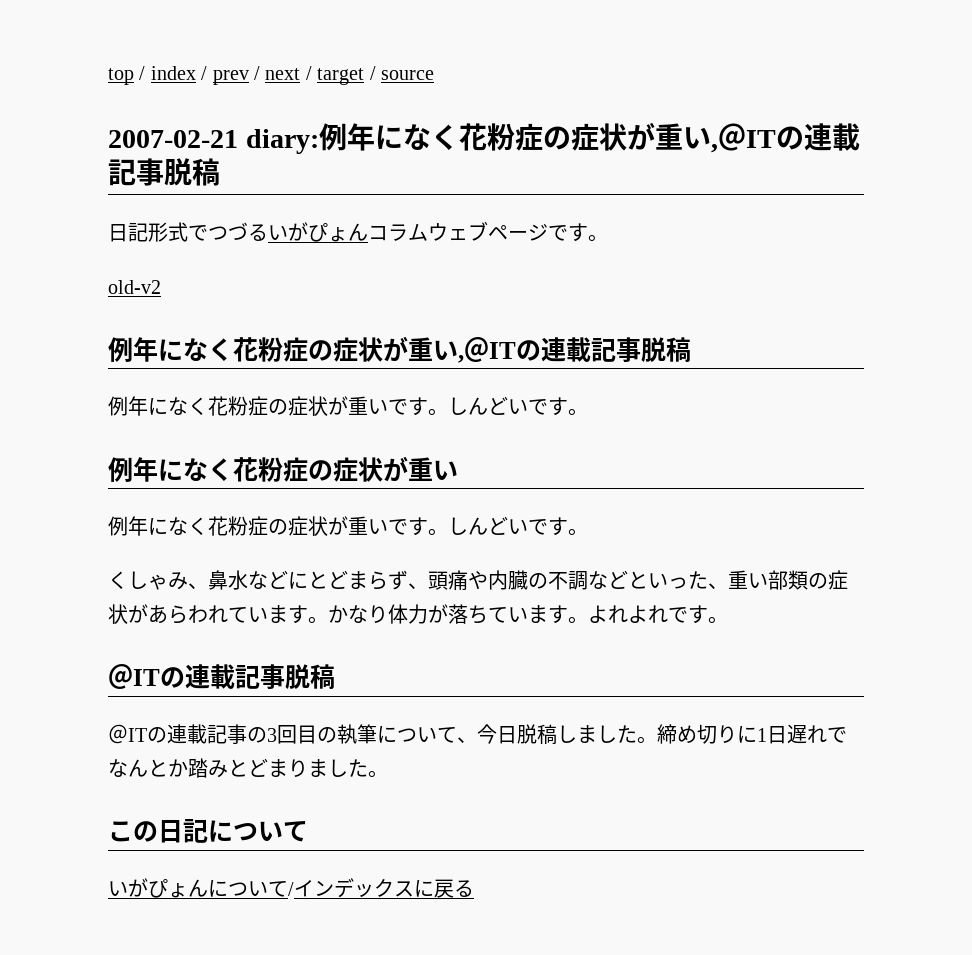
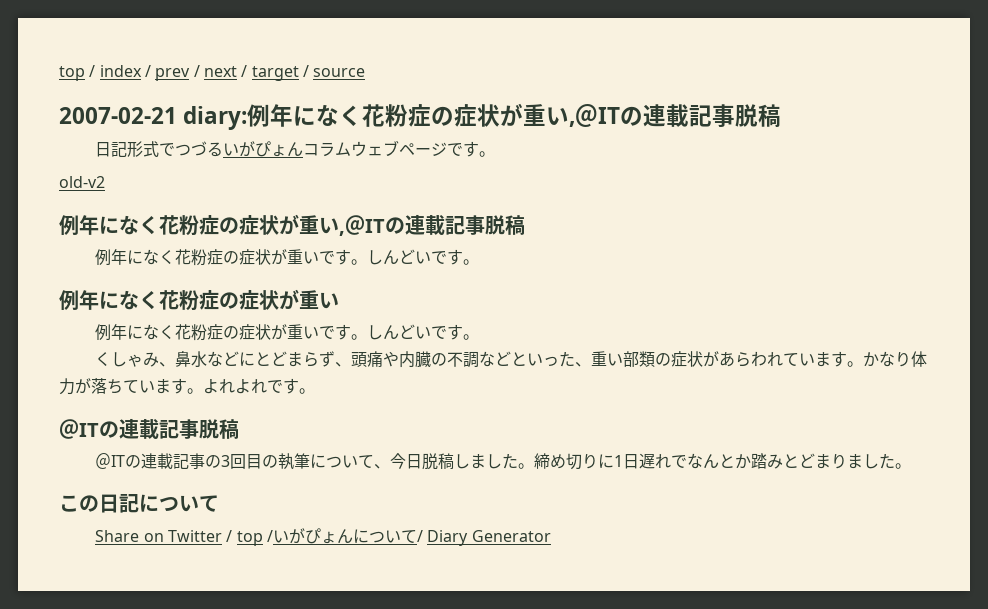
- いがぴょんについて/インデックスに戻る
+ Share on Twitter / top /いがぴょんについて/ Diary Generator

